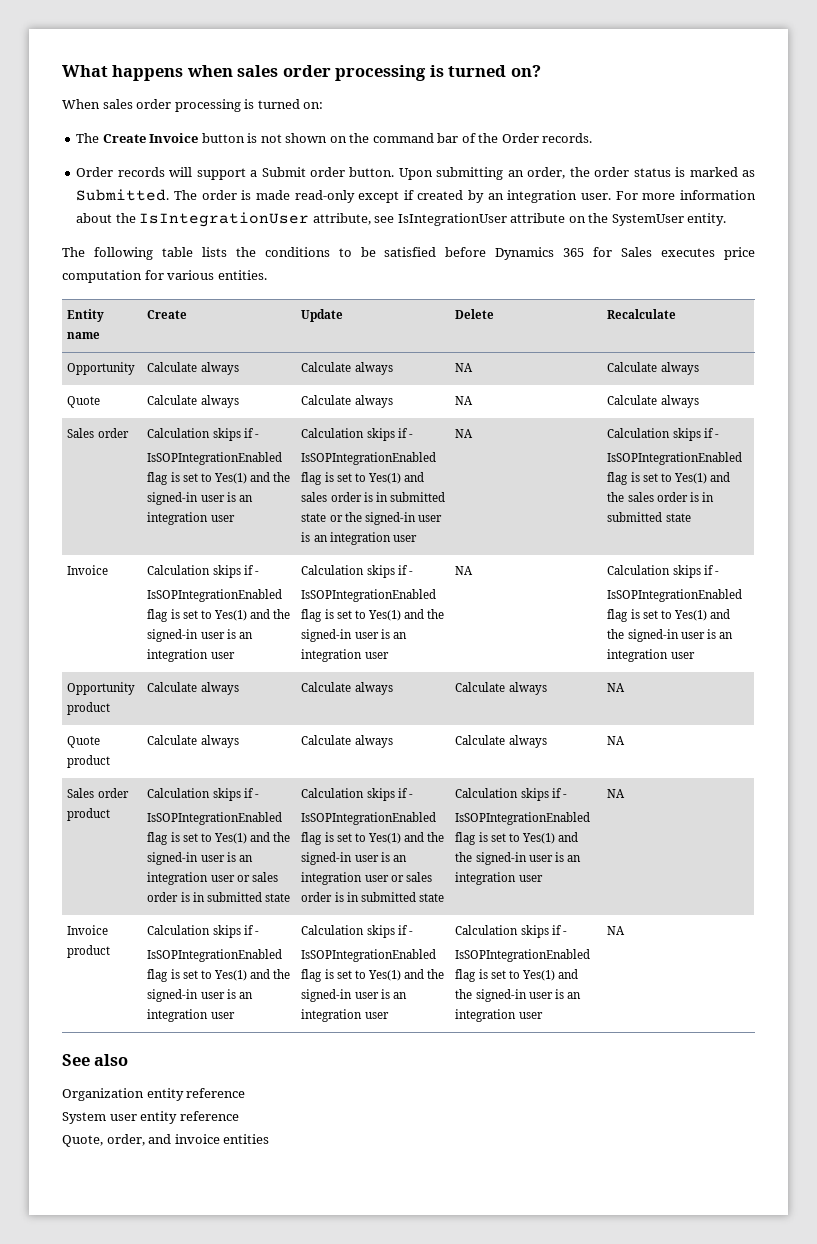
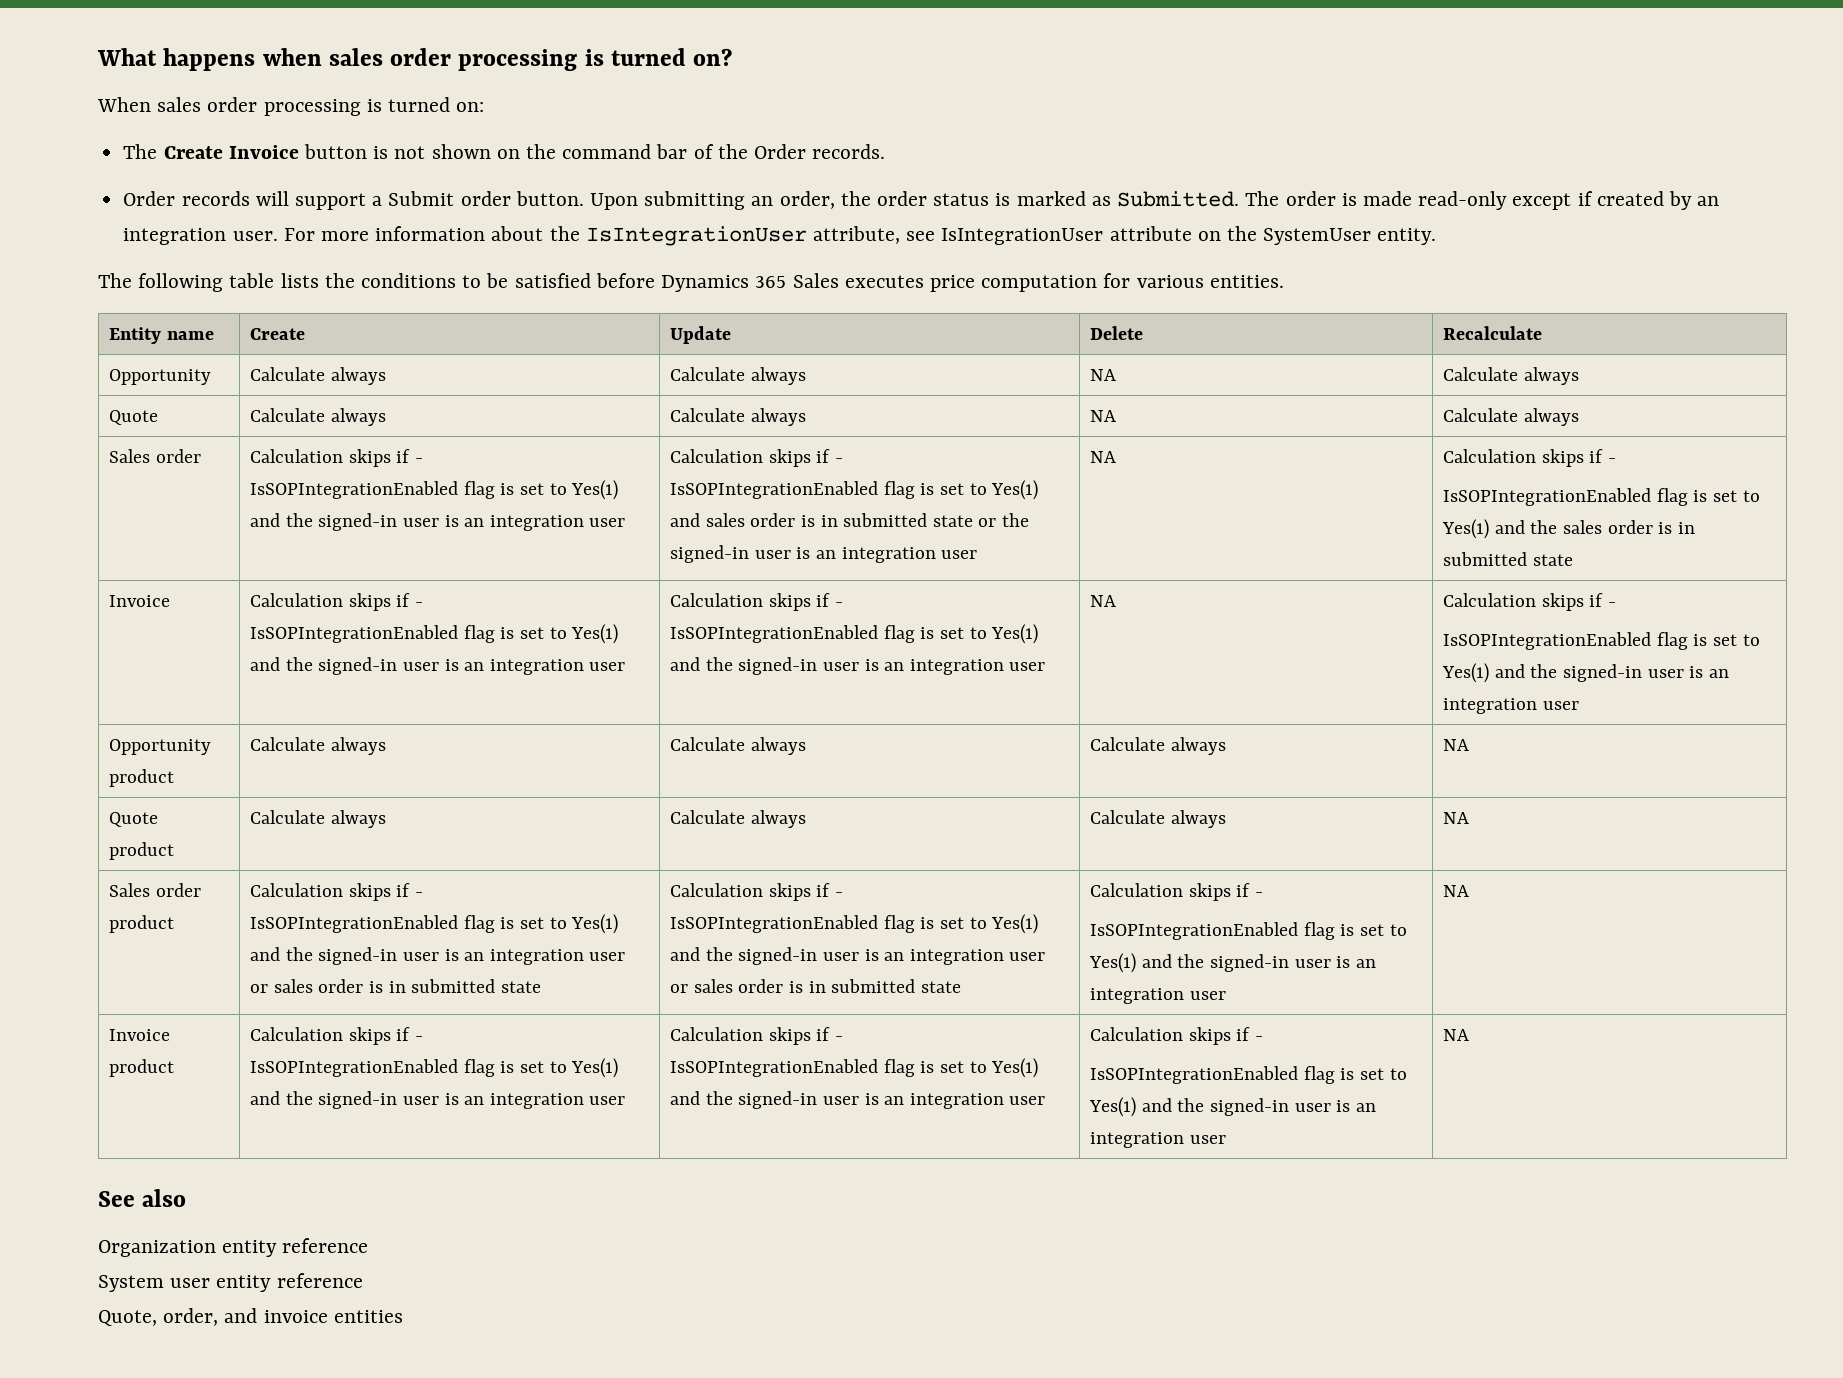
- The following table lists the conditions to be satisfied before Dynamics 365 for Sales executes price computation for various entities.
+ The following table lists the conditions to be satisfied before Dynamics 365 Sales executes price computation for various entities.

